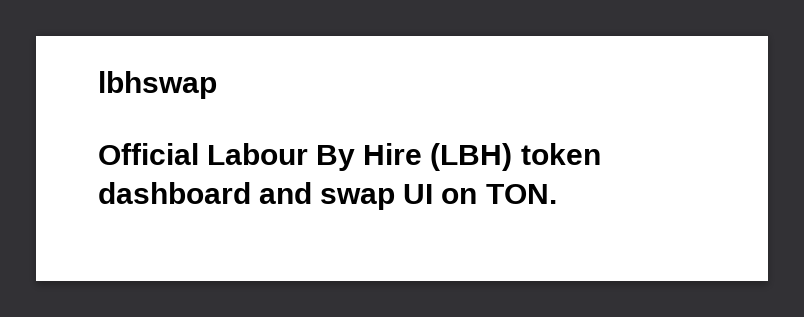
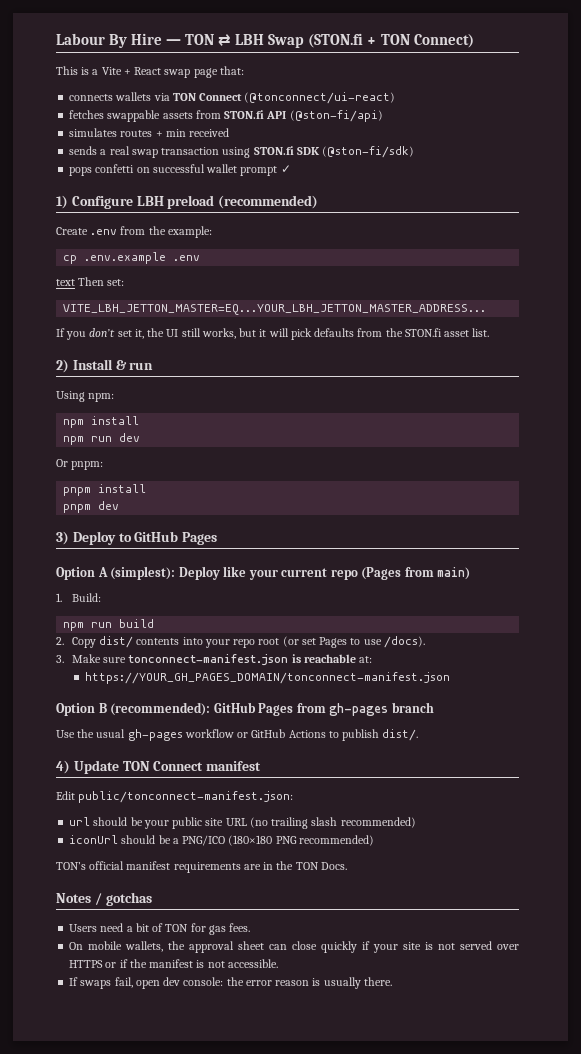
- lbhswap
- Official Labour By Hire (LBH) token dashboard and swap UI on TON.
+ Labour By Hire — TON ⇄ LBH Swap (STON.fi + TON Connect)
+ This is a Vite + React swap page that:
+ connects wallets via TON Connect (@tonconnect/ui-react)
+ fetches swappable assets from STON.fi API (@ston-fi/api)
+ simulates routes + min received
+ sends a real swap transaction using STON.fi SDK (@ston-fi/sdk)
+ pops confetti on successful wallet prompt ✓
+ 1) Configure LBH preload (recommended)
+ Create .env from the example:
+ cp .env.example .env
+ text Then set:
+ VITE_LBH_JETTON_MASTER=EQ...YOUR_LBH_JETTON_MASTER_ADDRESS...
+ If you don’t set it, the UI still works, but it will pick defaults from the STON.fi asset list.
+ 2) Install & run
+ Using npm:
+ npm install
+ npm run dev
+ Or pnpm:
+ pnpm install
+ pnpm dev
+ 3) Deploy to GitHub Pages
+ Option A (simplest): Deploy like your current repo (Pages from main)
+ 1. Build:
+ npm run build
+ 2. Copy dist/ contents into your repo root (or set Pages to use /docs).
+ 3. Make sure tonconnect-manifest.json is reachable at:
+ https://YOUR_GH_PAGES_DOMAIN/tonconnect-manifest.json
+ Option B (recommended): GitHub Pages from gh-pages branch
+ Use the usual gh-pages workflow or GitHub Actions to publish dist/.
+ 4) Update TON Connect manifest
+ Edit public/tonconnect-manifest.json:
+ url should be your public site URL (no trailing slash recommended)
+ iconUrl should be a PNG/ICO (180×180 PNG recommended)
+ TON’s official manifest requirements are in the TON Docs.
+ Notes / gotchas
+ Users need a bit of TON for gas fees.
+ On mobile wallets, the approval sheet can close quickly if your site is not served over HTTPS or if the manifest is not accessible.
+ If swaps fail, open dev console: the error reason is usually there.

